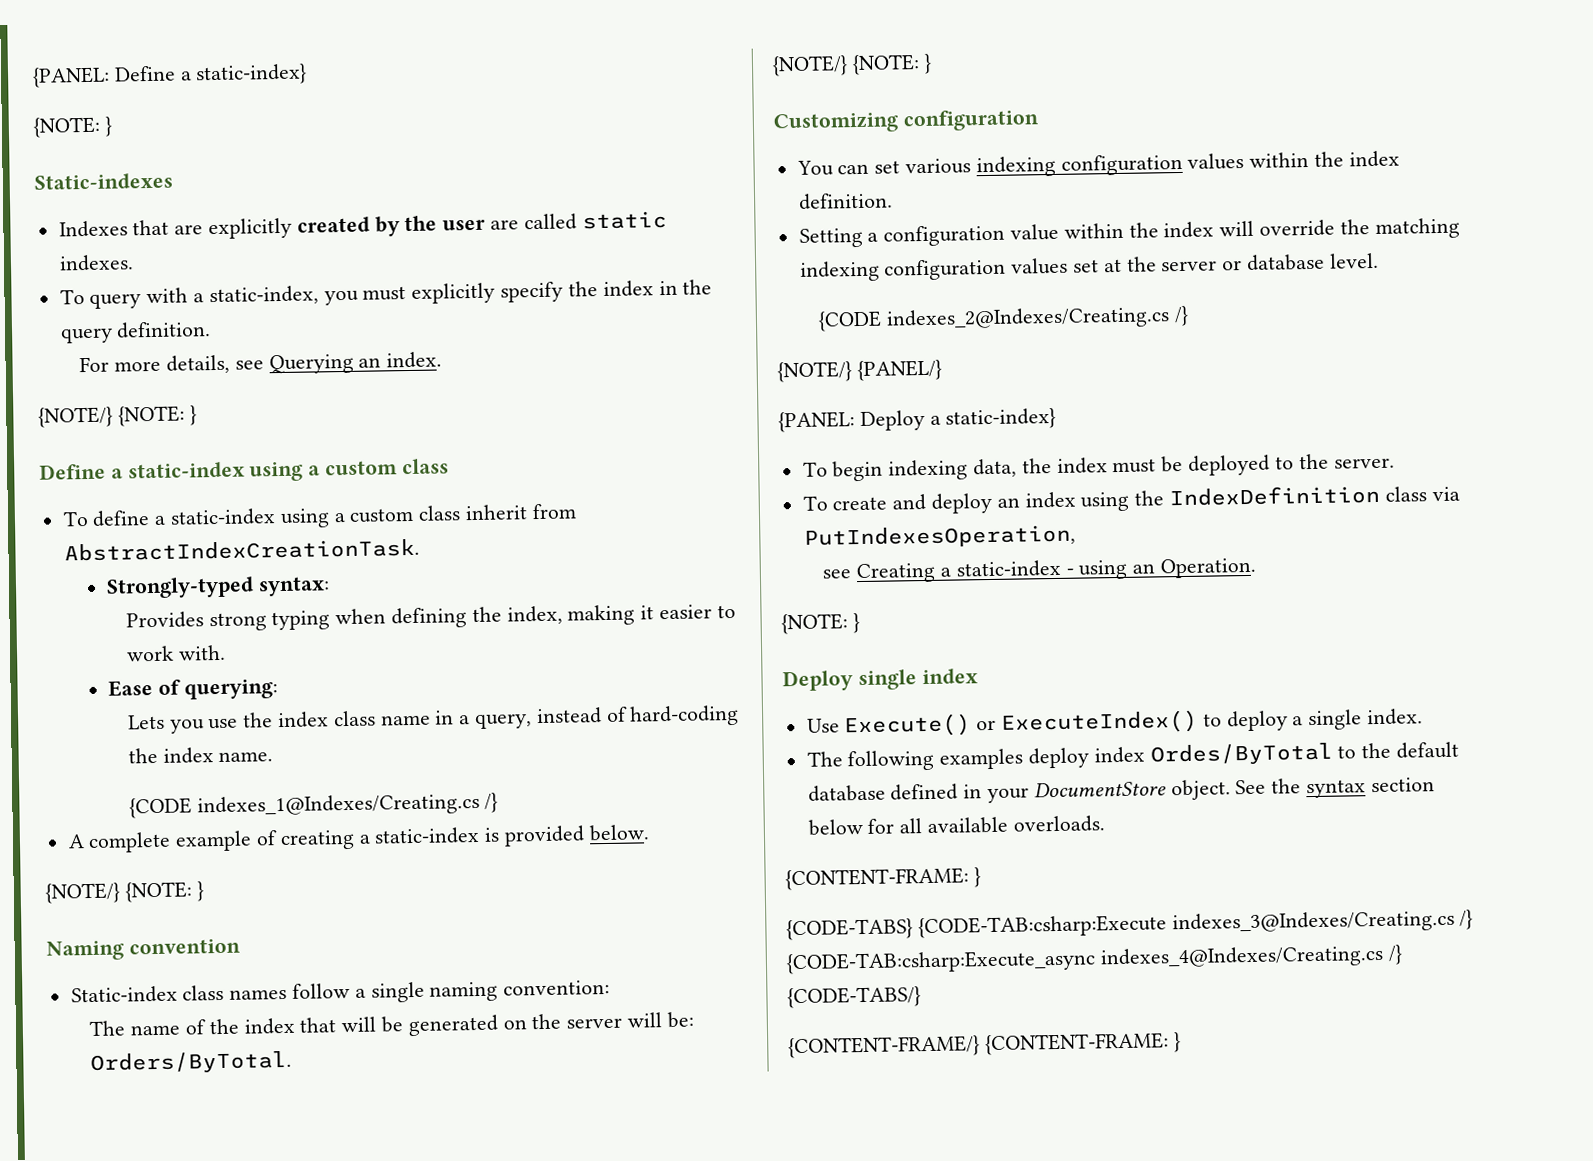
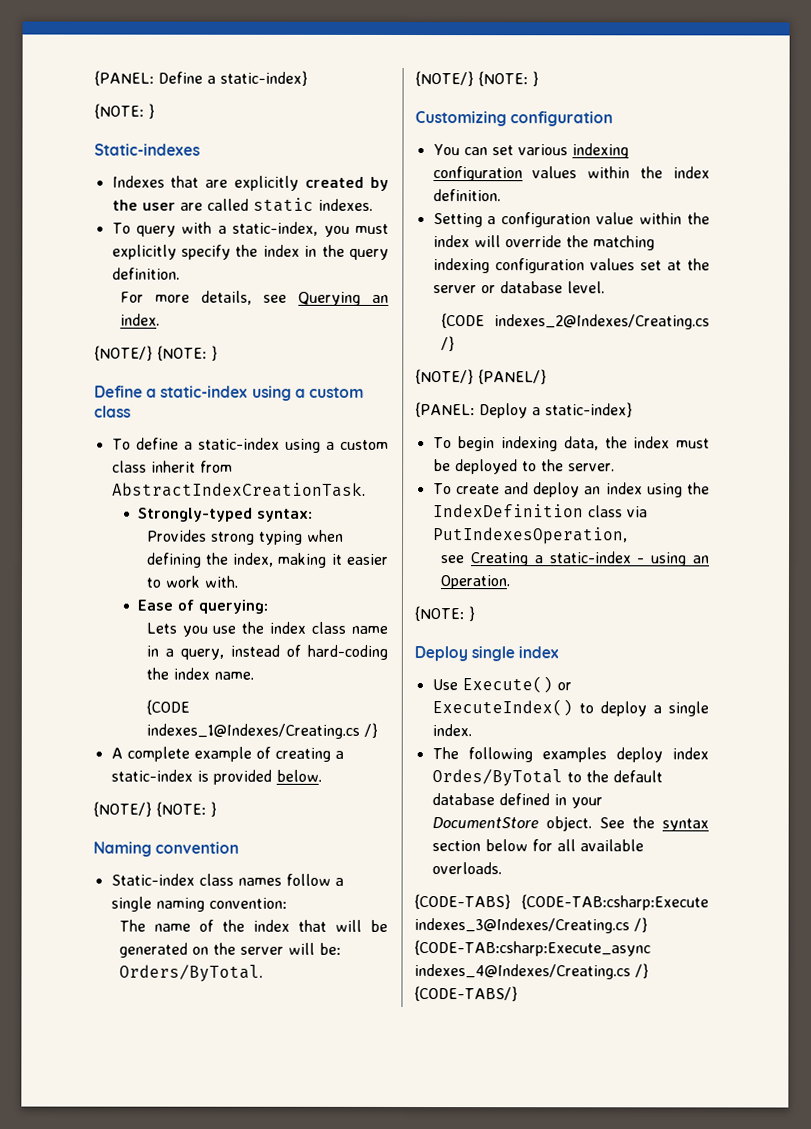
  See the syntax section below for all available overloads.
- {CONTENT-FRAME: }
- {CONTENT-FRAME/} {CONTENT-FRAME: }

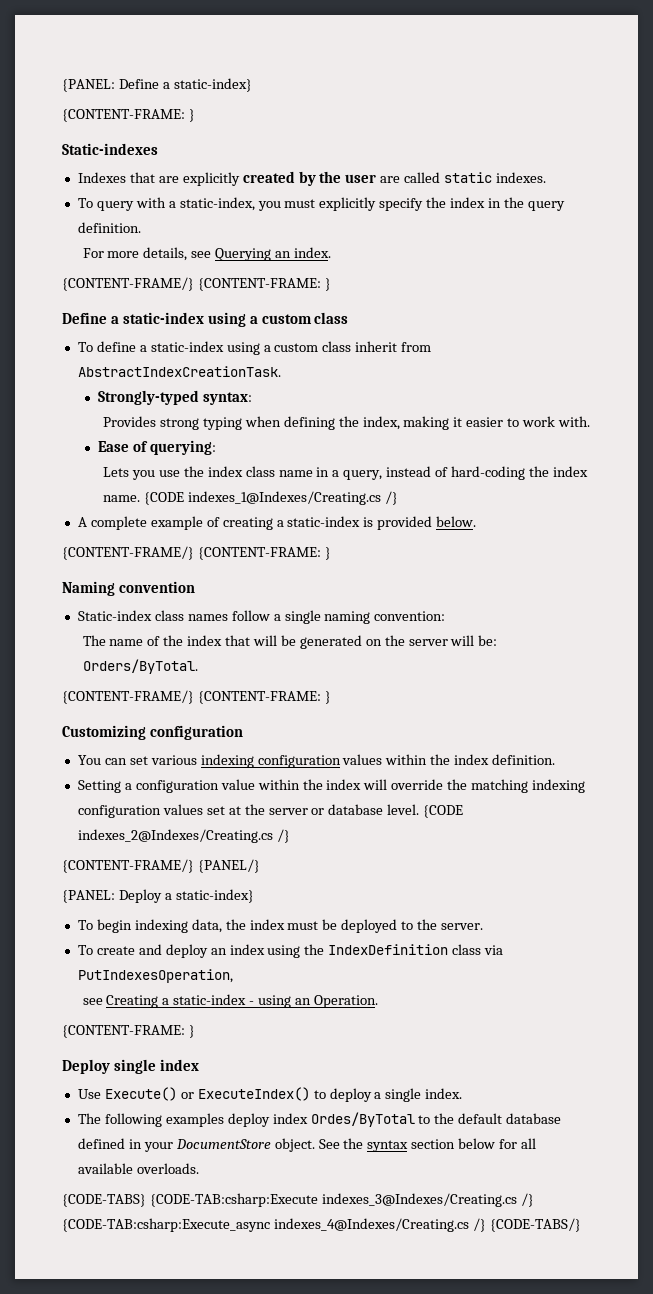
  {PANEL: Define a static-index}
- {NOTE: }
+ {CONTENT-FRAME: }
  For more details, see Querying an index.
- {NOTE/} {NOTE: }
+ {CONTENT-FRAME/} {CONTENT-FRAME: }
- Lets you use the index class name in a query, instead of hard-coding the index name.
- {CODE indexes_1@Indexes/Creating.cs /}
+ Lets you use the index class name in a query, instead of hard-coding the index name. {CODE indexes_1@Indexes/Creating.cs /}
  A complete example of creating a static-index is provided below.
- {NOTE/} {NOTE: }
+ {CONTENT-FRAME/} {CONTENT-FRAME: }
  The name of the index that will be generated on the server will be: Orders/ByTotal.
- {NOTE/} {NOTE: }
+ {CONTENT-FRAME/} {CONTENT-FRAME: }
- Setting a configuration value within the index will override the matching indexing configuration values set at the server or database level.
- {CODE indexes_2@Indexes/Creating.cs /}
+ Setting a configuration value within the index will override the matching indexing configuration values set at the server or database level. {CODE indexes_2@Indexes/Creating.cs /}
- {NOTE/} {PANEL/}
+ {CONTENT-FRAME/} {PANEL/}
  see Creating a static-index - using an Operation.
- {NOTE: }
+ {CONTENT-FRAME: }

